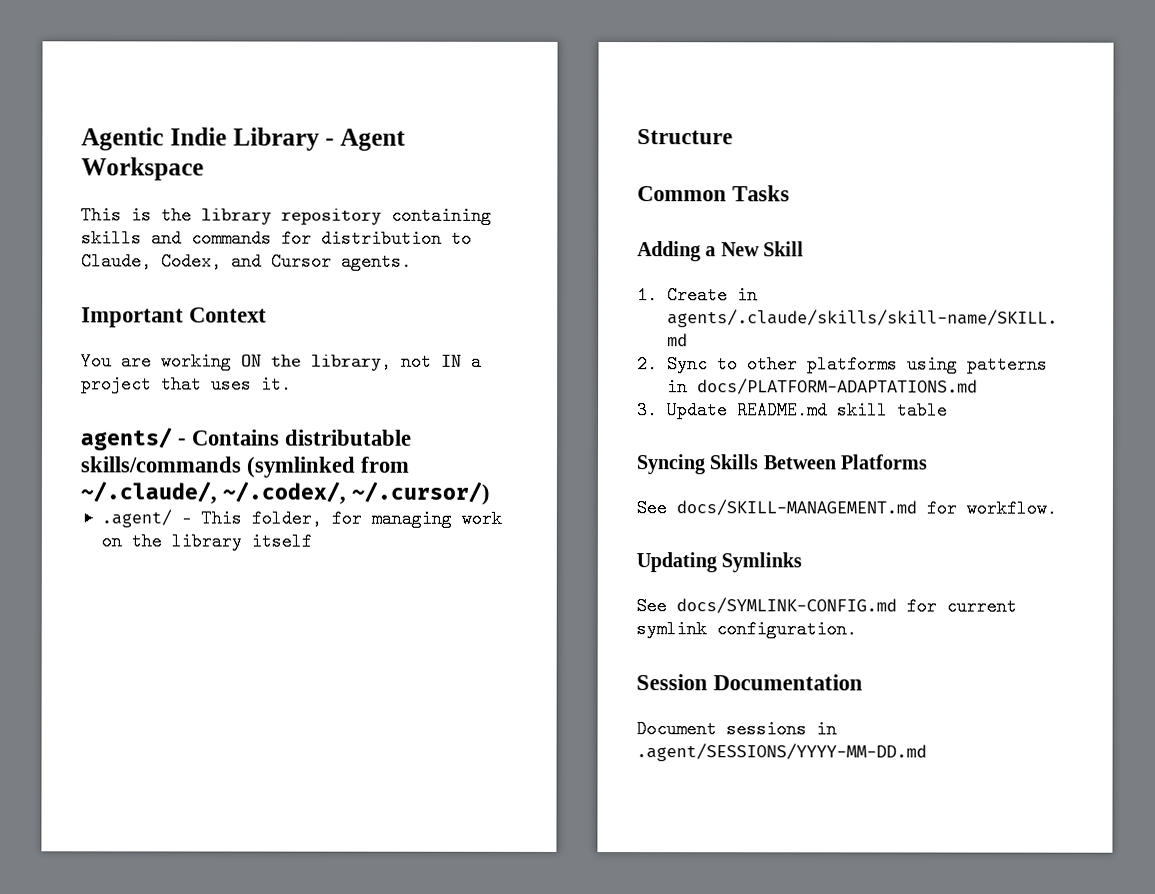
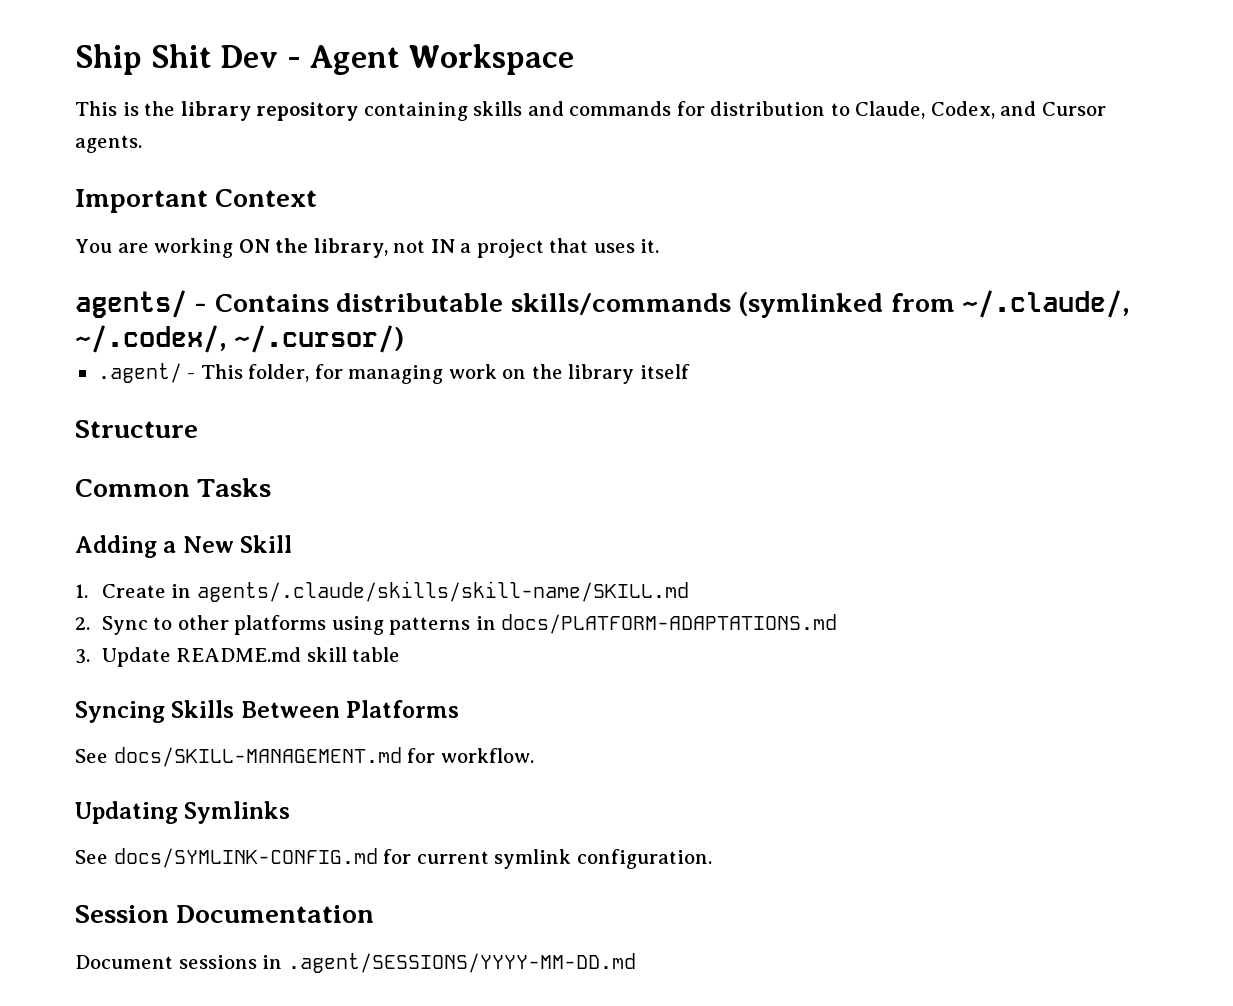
- Agentic Indie Library - Agent Workspace
+ Ship Shit Dev - Agent Workspace

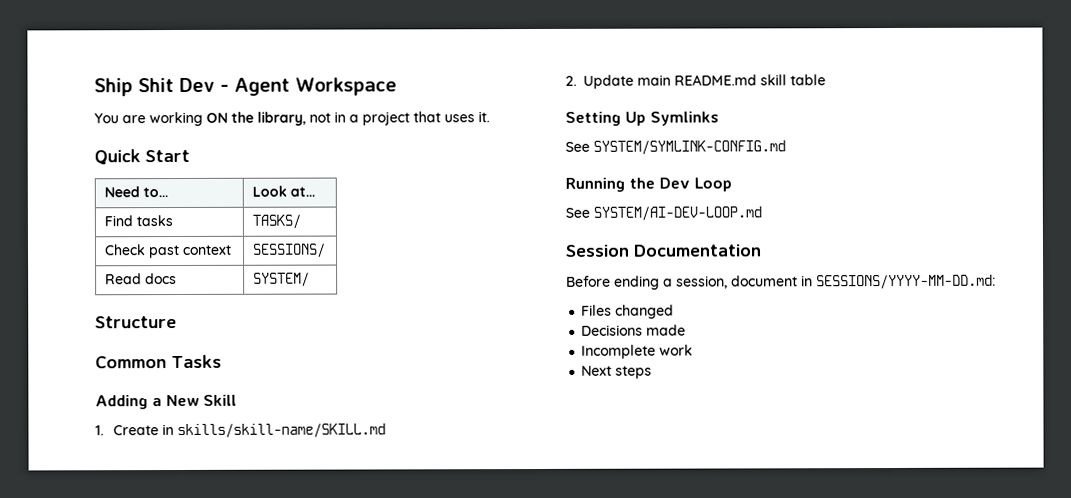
- This is the library repository containing skills and commands for distribution to Claude, Codex, and Cursor agents.
- Important Context
- You are working ON the library, not IN a project that uses it.
+ You are working ON the library, not in a project that uses it.
- agents/ - Contains distributable skills/commands (symlinked from ~/.claude/, ~/.codex/, ~/.cursor/)
- .agent/ - This folder, for managing work on the library itself
+ Quick Start
+ Need to... | Look at...
+ Find tasks | TASKS/
+ Check past context | SESSIONS/
+ Read docs | SYSTEM/
- 1. Create in agents/.claude/skills/skill-name/SKILL.md
- 2. Sync to other platforms using patterns in docs/PLATFORM-ADAPTATIONS.md
- 3. Update README.md skill table
- Syncing Skills Between Platforms
- See docs/SKILL-MANAGEMENT.md for workflow.
- Updating Symlinks
- See docs/SYMLINK-CONFIG.md for current symlink configuration.
+ 1. Create in skills/skill-name/SKILL.md
+ 2. Update main README.md skill table
+ Setting Up Symlinks
+ See SYSTEM/SYMLINK-CONFIG.md
+ Running the Dev Loop
+ See SYSTEM/AI-DEV-LOOP.md
  Session Documentation
- Document sessions in .agent/SESSIONS/YYYY-MM-DD.md
+ Before ending a session, document in SESSIONS/YYYY-MM-DD.md:
+ Files changed
+ Decisions made
+ Incomplete work
+ Next steps

